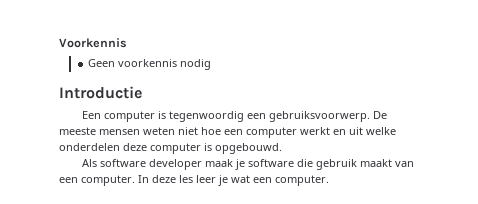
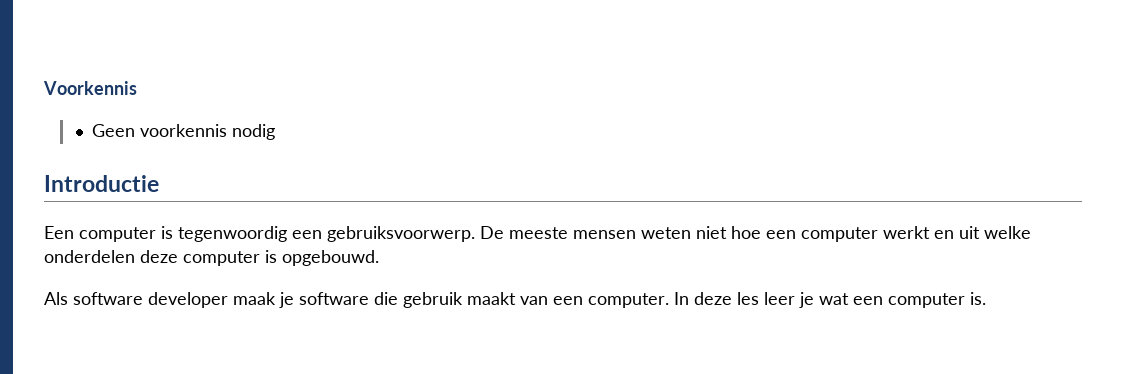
- In deze les leer je wat een computer.
+ In deze les leer je wat een computer is.

